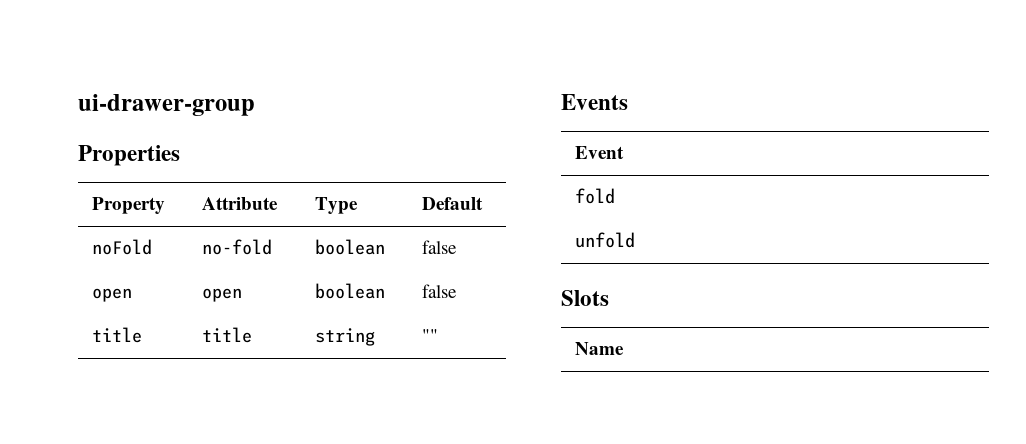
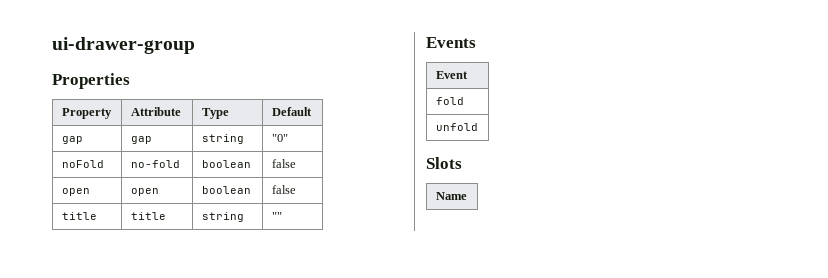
+ gap | gap | string | "0"

